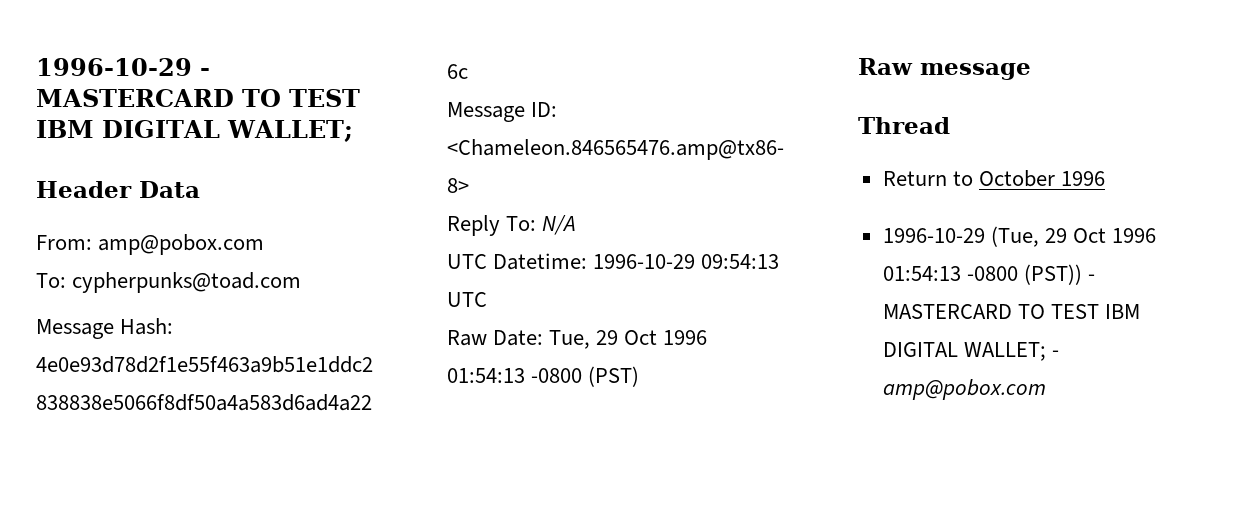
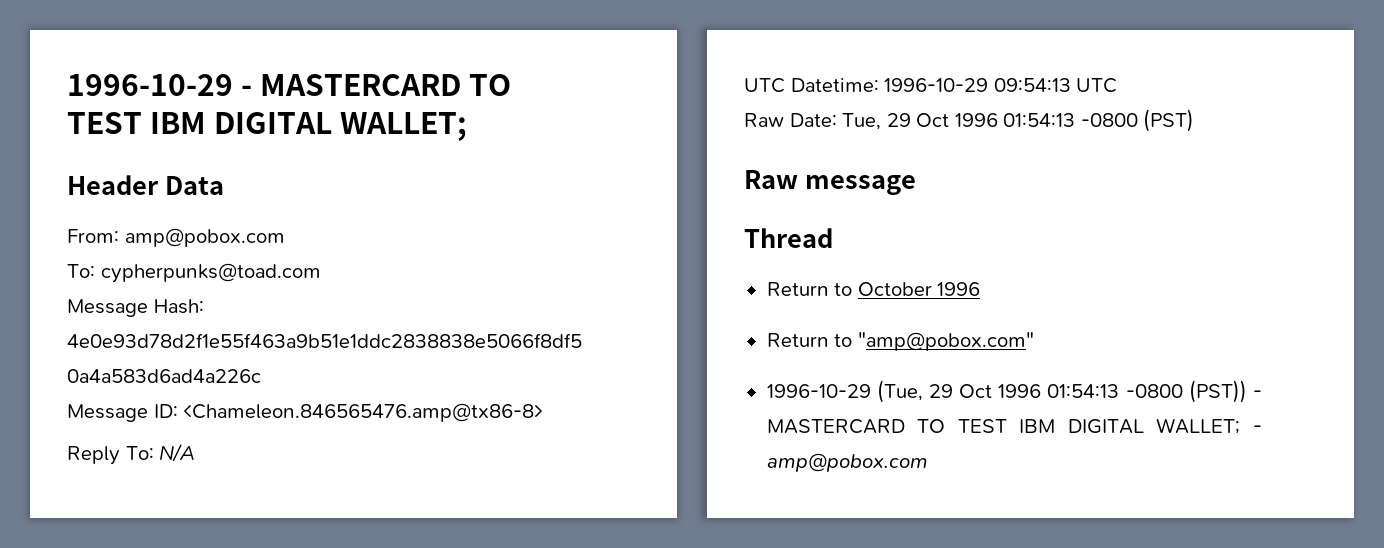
+ Return to "amp@pobox.com"

